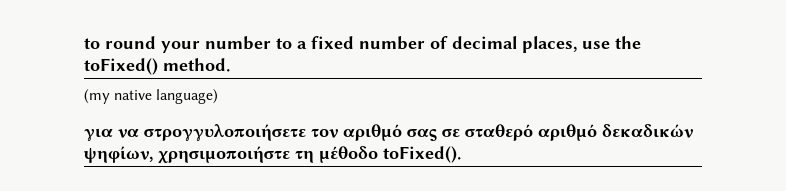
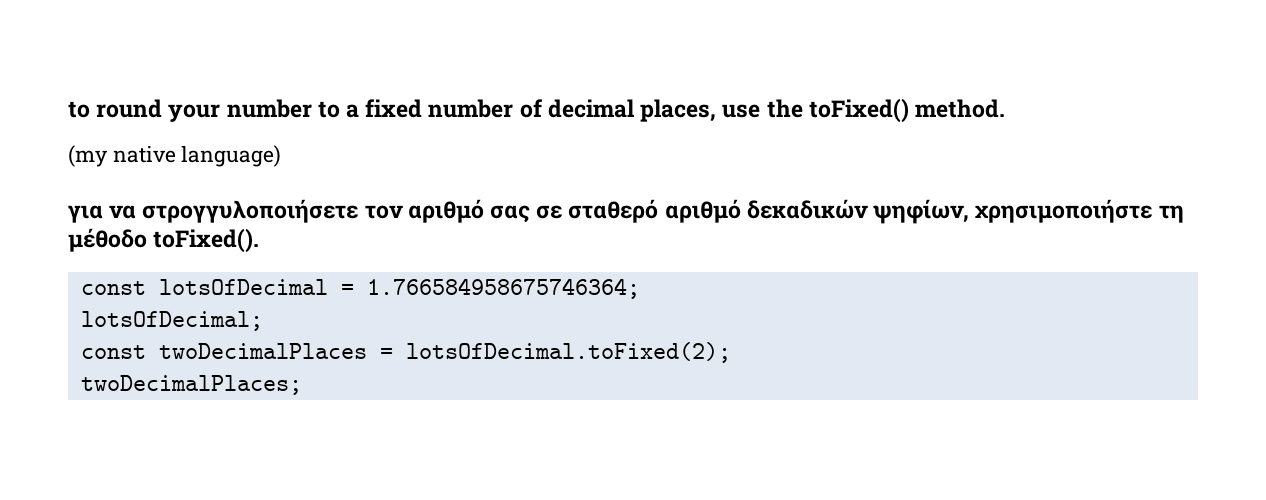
+ const lotsOfDecimal = 1.766584958675746364;
+ lotsOfDecimal;
+ const twoDecimalPlaces = lotsOfDecimal.toFixed(2);
+ twoDecimalPlaces;

